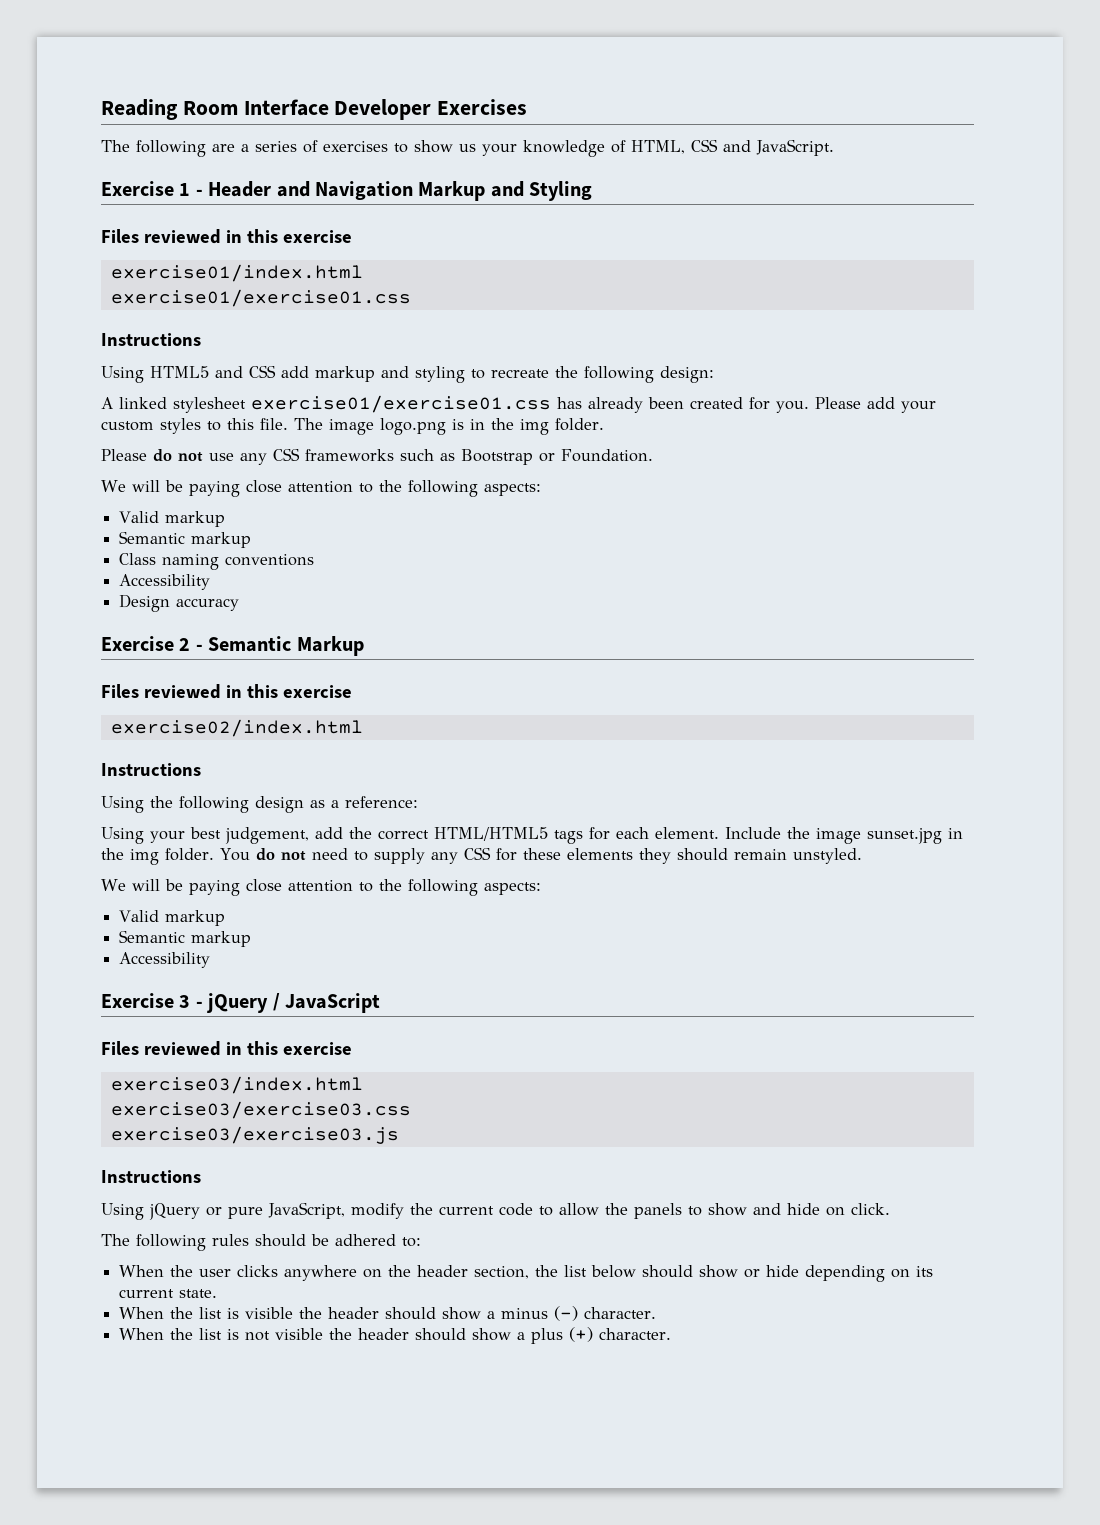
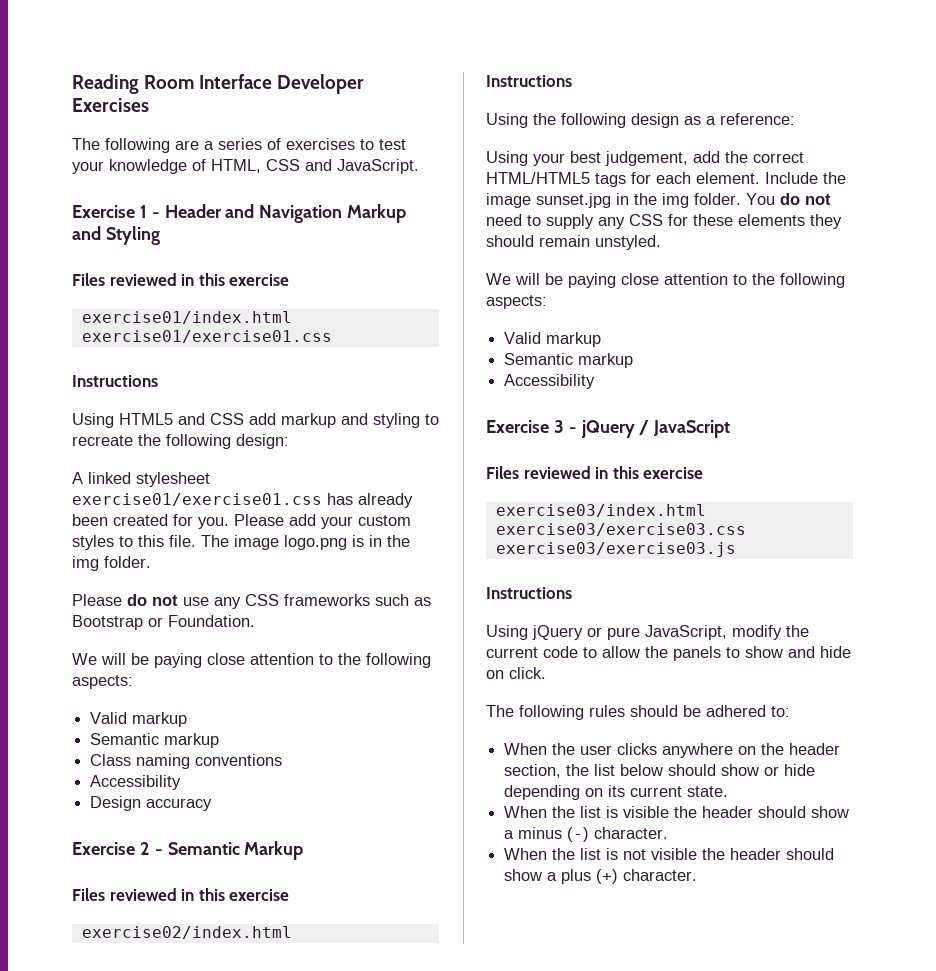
- The following are a series of exercises to show us your knowledge of HTML, CSS and JavaScript.
+ The following are a series of exercises to test your knowledge of HTML, CSS and JavaScript.

